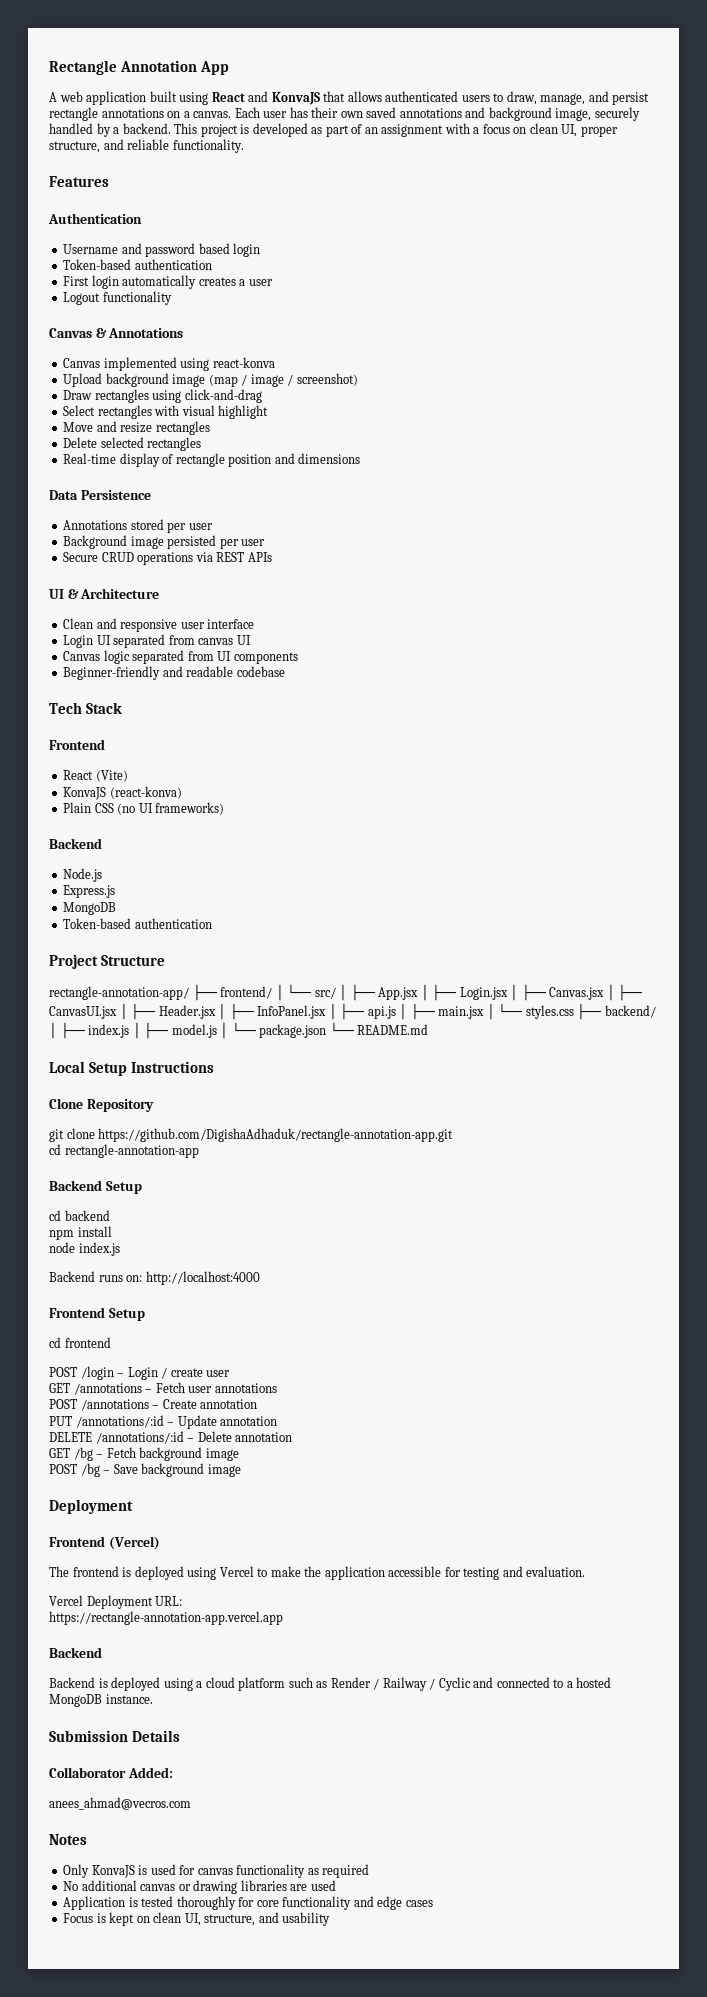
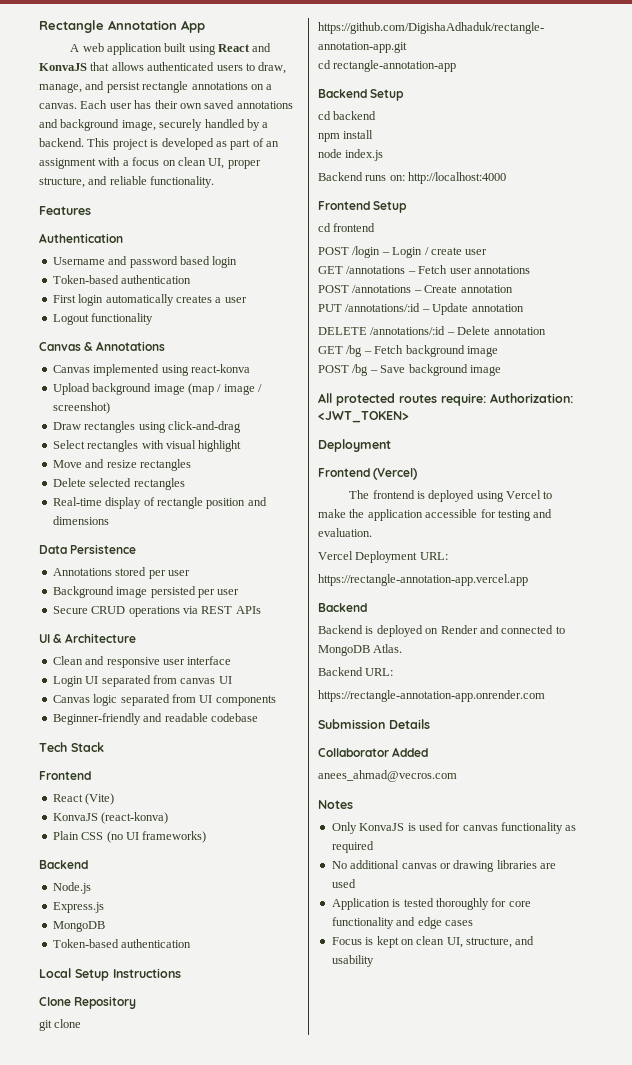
- Project Structure
- rectangle-annotation-app/ ├── frontend/ │ └── src/ │ ├── App.jsx │ ├── Login.jsx │ ├── Canvas.jsx │ ├── CanvasUI.jsx │ ├── Header.jsx │ ├── InfoPanel.jsx │ ├── api.js │ ├── main.jsx │ └── styles.css ├── backend/ │ ├── index.js │ ├── model.js │ └── package.json └── README.md
+ All protected routes require: Authorization: <JWT_TOKEN>
- Backend is deployed using a cloud platform such as Render / Railway / Cyclic and connected to a hosted MongoDB instance.
+ Backend is deployed on Render and connected to MongoDB Atlas.
+ Backend URL:
+ https://rectangle-annotation-app.onrender.com
- Collaborator Added:
+ Collaborator Added

